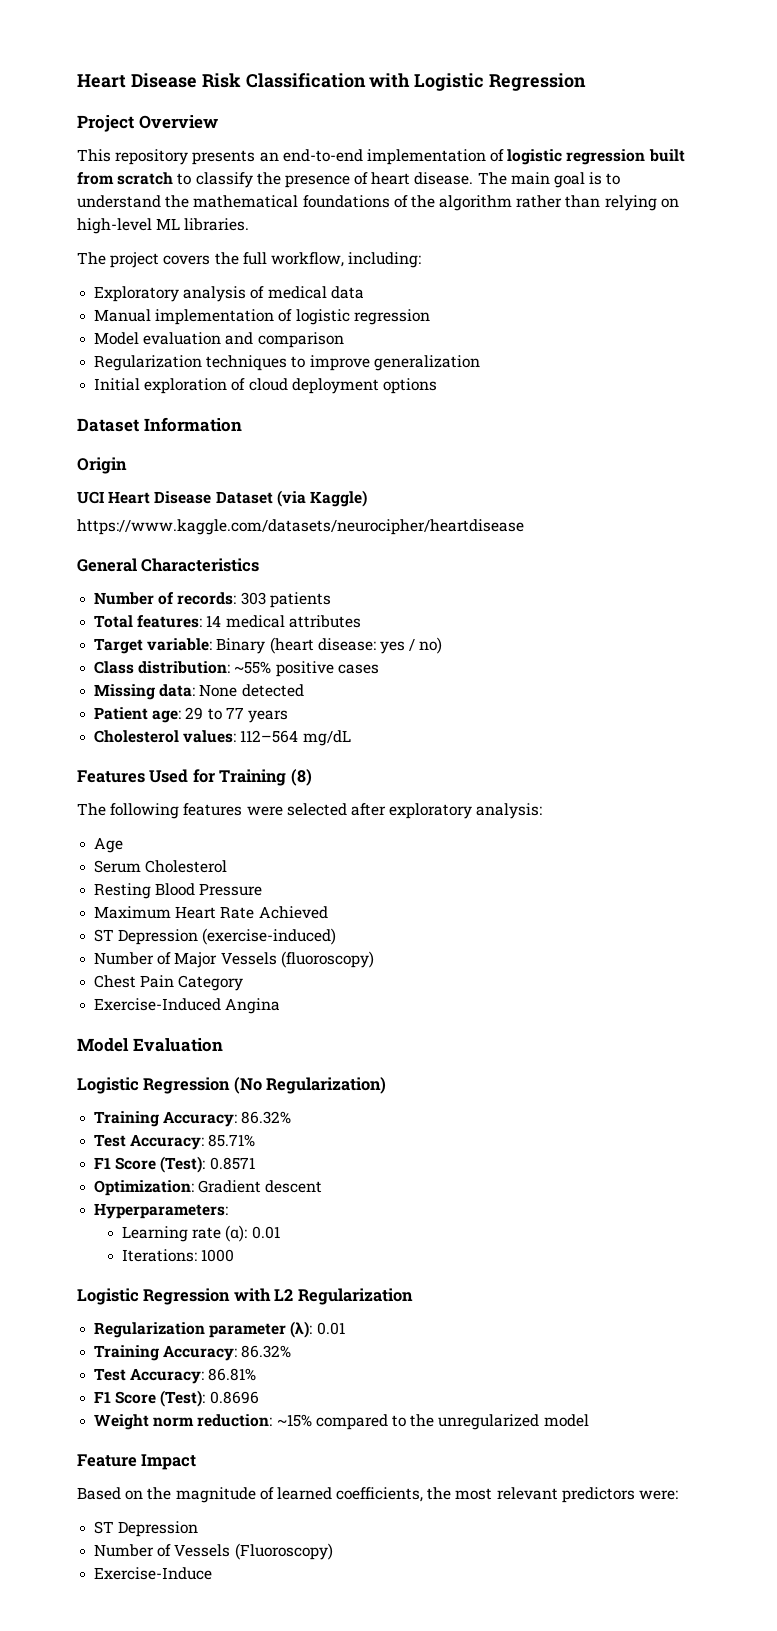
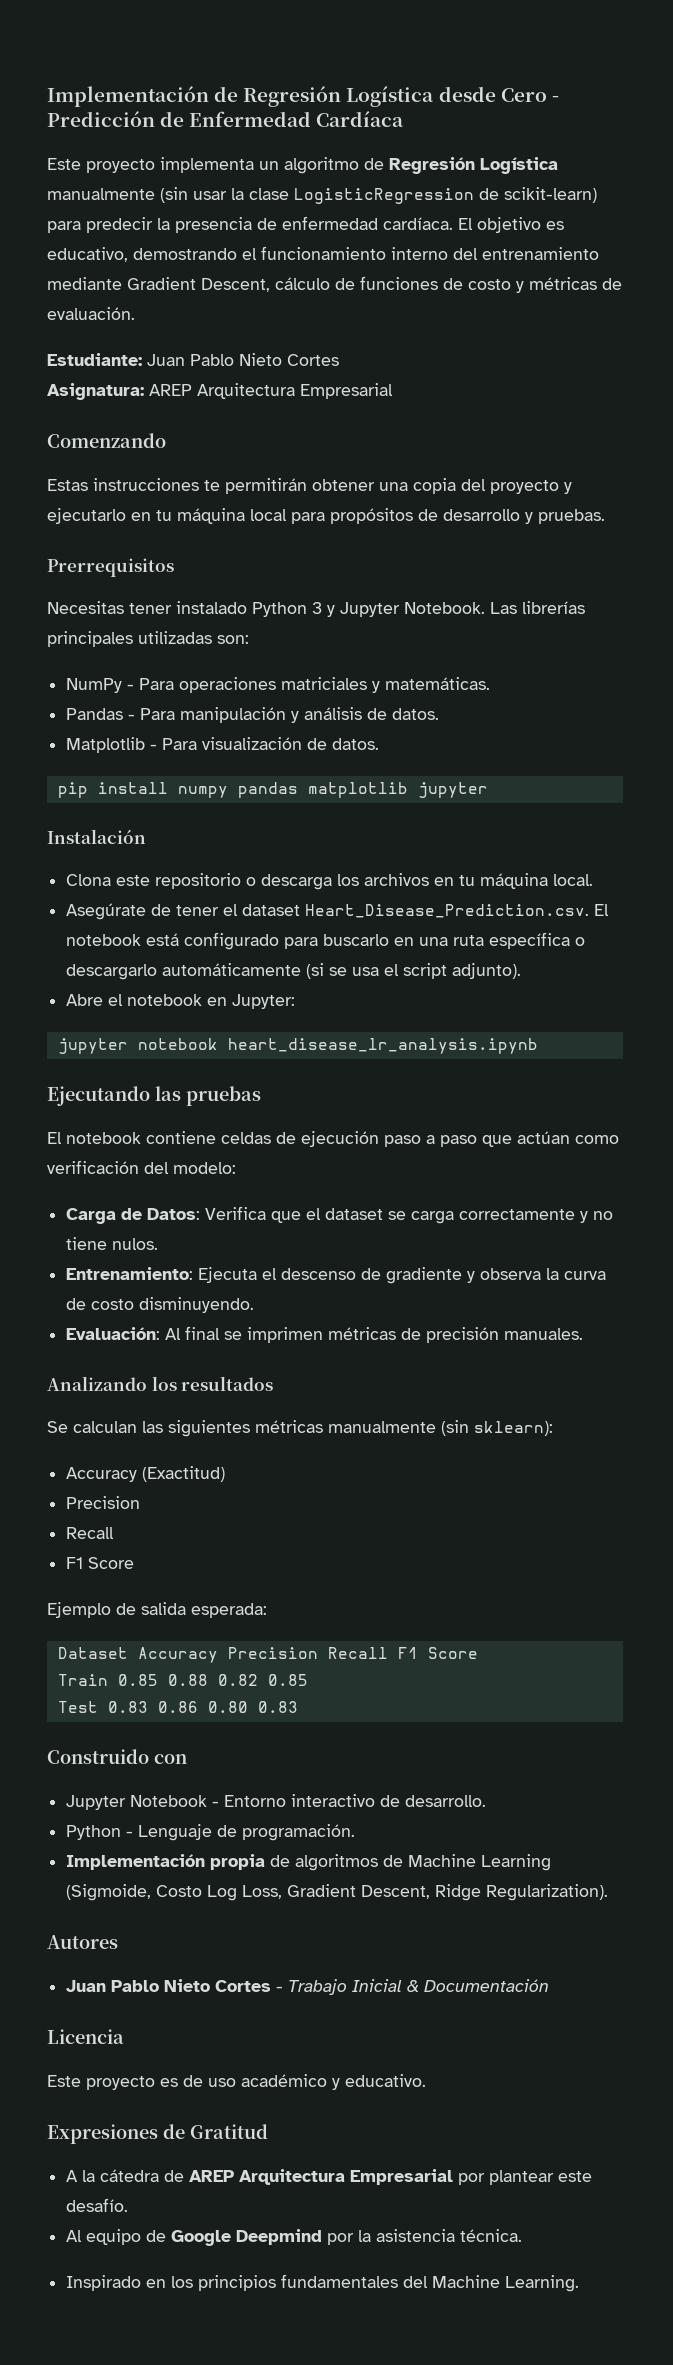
- Heart Disease Risk Classification with Logistic Regression
- Project Overview
- This repository presents an end-to-end implementation of logistic regression built from scratch to classify the presence of heart disease. The main goal is to understand the mathematical foundations of the algorithm rather than relying on high-level ML libraries.
- The project covers the full workflow, including:
- Exploratory analysis of medical data
- Manual implementation of logistic regression
- Model evaluation and comparison
- Regularization techniques to improve generalization
- Initial exploration of cloud deployment options
- Dataset Information
- Origin
- UCI Heart Disease Dataset (via Kaggle)
- https://www.kaggle.com/datasets/neurocipher/heartdisease
- General Characteristics
- Number of records: 303 patients
- Total features: 14 medical attributes
- Target variable: Binary (heart disease: yes / no)
- Class distribution: ~55% positive cases
- Missing data: None detected
- Patient age: 29 to 77 years
- Cholesterol values: 112–564 mg/dL
- Features Used for Training (8)
- The following features were selected after exploratory analysis:
- Age
- Serum Cholesterol
- Resting Blood Pressure
- Maximum Heart Rate Achieved
- ST Depression (exercise-induced)
- Number of Major Vessels (fluoroscopy)
- Chest Pain Category
- Exercise-Induced Angina
- Model Evaluation
- Logistic Regression (No Regularization)
- Training Accuracy: 86.32%
- Test Accuracy: 85.71%
- F1 Score (Test): 0.8571
- Optimization: Gradient descent
- Hyperparameters:
- Learning rate (α): 0.01
- Iterations: 1000
- Logistic Regression with L2 Regularization
- Regularization parameter (λ): 0.01
- Training Accuracy: 86.32%
- Test Accuracy: 86.81%
- F1 Score (Test): 0.8696
- Weight norm reduction: ~15% compared to the unregularized model
- Feature Impact
- Based on the magnitude of learned coefficients, the most relevant predictors were:
- ST Depression
- Number of Vessels (Fluoroscopy)
- Exercise-Induce
+ Implementación de Regresión Logística desde Cero - Predicción de Enfermedad Cardíaca
+ Este proyecto implementa un algoritmo de Regresión Logística manualmente (sin usar la clase LogisticRegression de scikit-learn) para predecir la presencia de enfermedad cardíaca. El objetivo es educativo, demostrando el funcionamiento interno del entrenamiento mediante Gradient Descent, cálculo de funciones de costo y métricas de evaluación.
+ Estudiante: Juan Pablo Nieto Cortes
+ Asignatura: AREP Arquitectura Empresarial
+ Comenzando
+ Estas instrucciones te permitirán obtener una copia del proyecto y ejecutarlo en tu máquina local para propósitos de desarrollo y pruebas.
+ Prerrequisitos
+ Necesitas tener instalado Python 3 y Jupyter Notebook. Las librerías principales utilizadas son:
+ NumPy - Para operaciones matriciales y matemáticas.
+ Pandas - Para manipulación y análisis de datos.
+ Matplotlib - Para visualización de datos.
+ pip install numpy pandas matplotlib jupyter
+ Instalación
+ Clona este repositorio o descarga los archivos en tu máquina local.
+ Asegúrate de tener el dataset Heart_Disease_Prediction.csv. El notebook está configurado para buscarlo en una ruta específica o descargarlo automáticamente (si se usa el script adjunto).
+ Abre el notebook en Jupyter:
+ jupyter notebook heart_disease_lr_analysis.ipynb
+ Ejecutando las pruebas
+ El notebook contiene celdas de ejecución paso a paso que actúan como verificación del modelo:
+ Carga de Datos: Verifica que el dataset se carga correctamente y no tiene nulos.
+ Entrenamiento: Ejecuta el descenso de gradiente y observa la curva de costo disminuyendo.
+ Evaluación: Al final se imprimen métricas de precisión manuales.
+ Analizando los resultados
+ Se calculan las siguientes métricas manualmente (sin sklearn):
+ Accuracy (Exactitud)
+ Precision
+ Recall
+ F1 Score
+ Ejemplo de salida esperada:
+ Dataset Accuracy Precision Recall F1 Score
+ Train 0.85 0.88 0.82 0.85
+ Test 0.83 0.86 0.80 0.83
+ Construido con
+ Jupyter Notebook - Entorno interactivo de desarrollo.
+ Python - Lenguaje de programación.
+ Implementación propia de algoritmos de Machine Learning (Sigmoide, Costo Log Loss, Gradient Descent, Ridge Regularization).
+ Autores
+ Juan Pablo Nieto Cortes - Trabajo Inicial & Documentación
+ Licencia
+ Este proyecto es de uso académico y educativo.
+ Expresiones de Gratitud
+ A la cátedra de AREP Arquitectura Empresarial por plantear este desafío.
+ Al equipo de Google Deepmind por la asistencia técnica.
+ Inspirado en los principios fundamentales del Machine Learning.

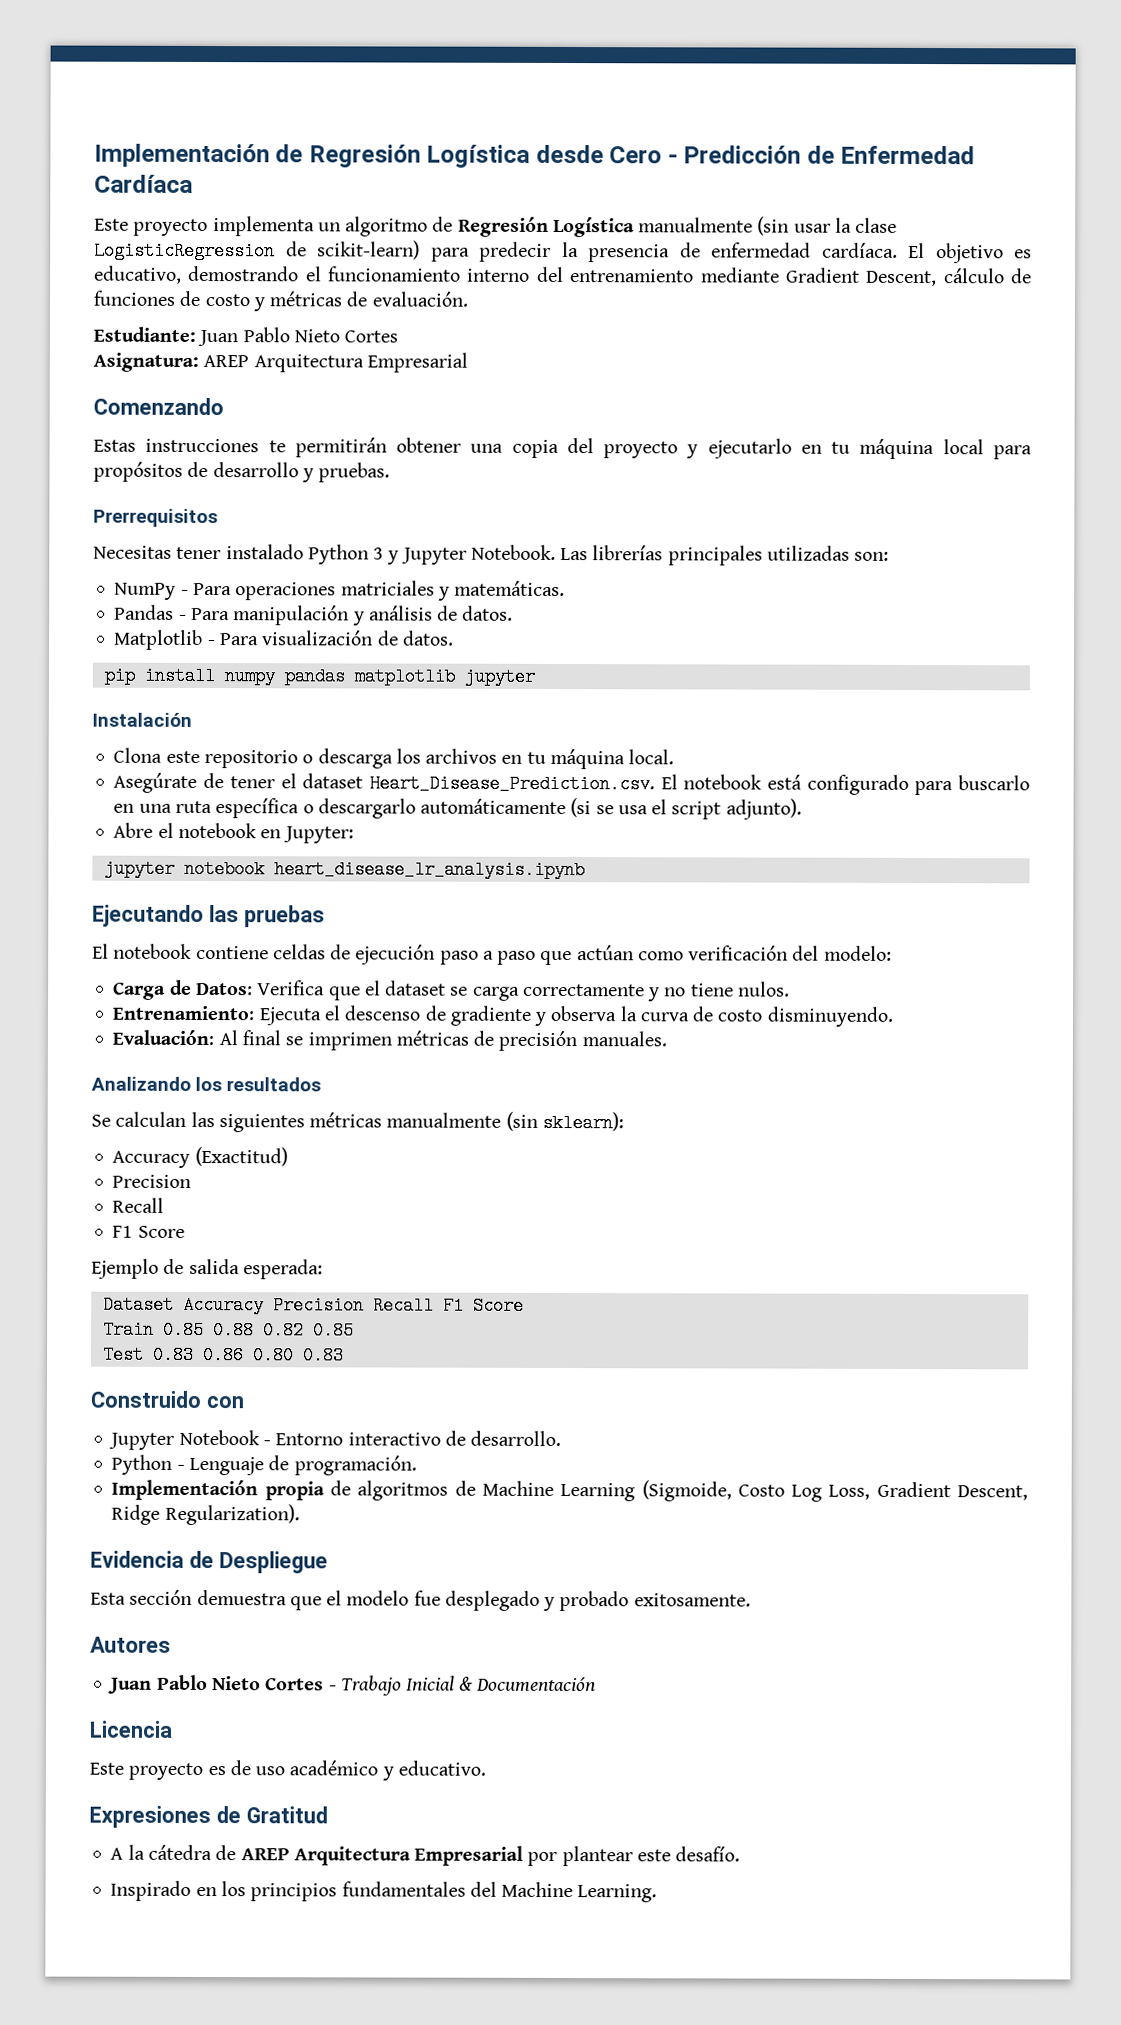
+ Evidencia de Despliegue
+ Esta sección demuestra que el modelo fue desplegado y probado exitosamente.
- Al equipo de Google Deepmind por la asistencia técnica.

